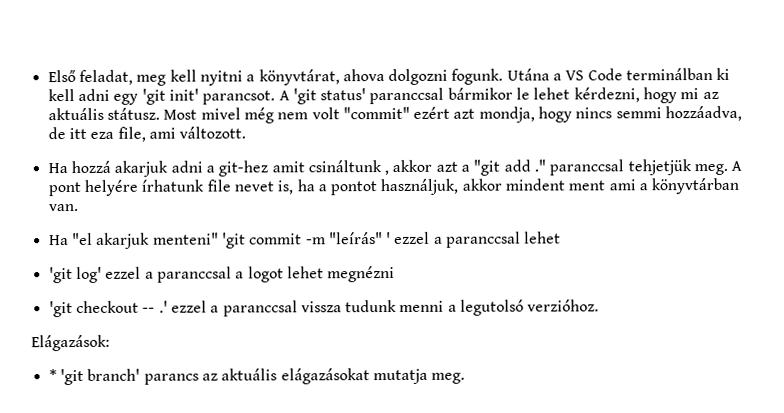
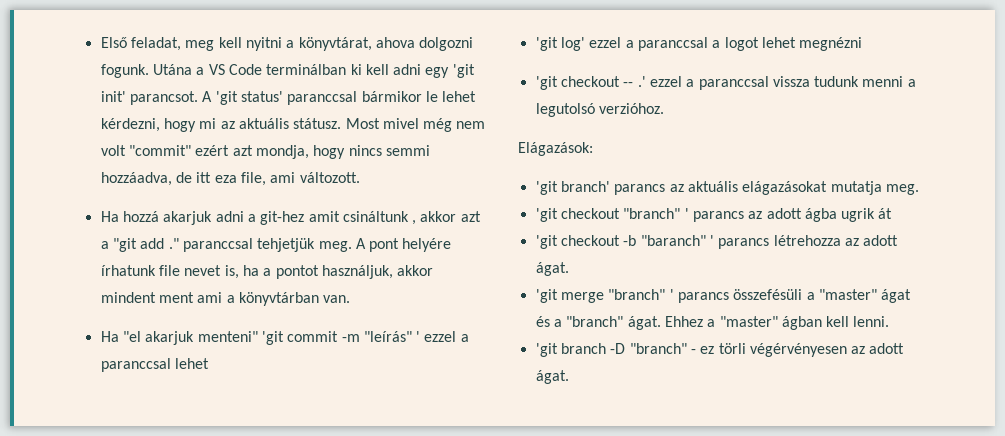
- * 'git branch' parancs az aktuális elágazásokat mutatja meg.
+ 'git branch' parancs az aktuális elágazásokat mutatja meg.
+ 'git checkout "branch" ' parancs az adott ágba ugrik át
+ 'git checkout -b "baranch" ' parancs létrehozza az adott ágat.
+ 'git merge "branch" ' parancs összefésüli a "master" ágat és a "branch" ágat. Ehhez a "master" ágban kell lenni.
+ 'git branch -D "branch" - ez törli végérvényesen az adott ágat.

